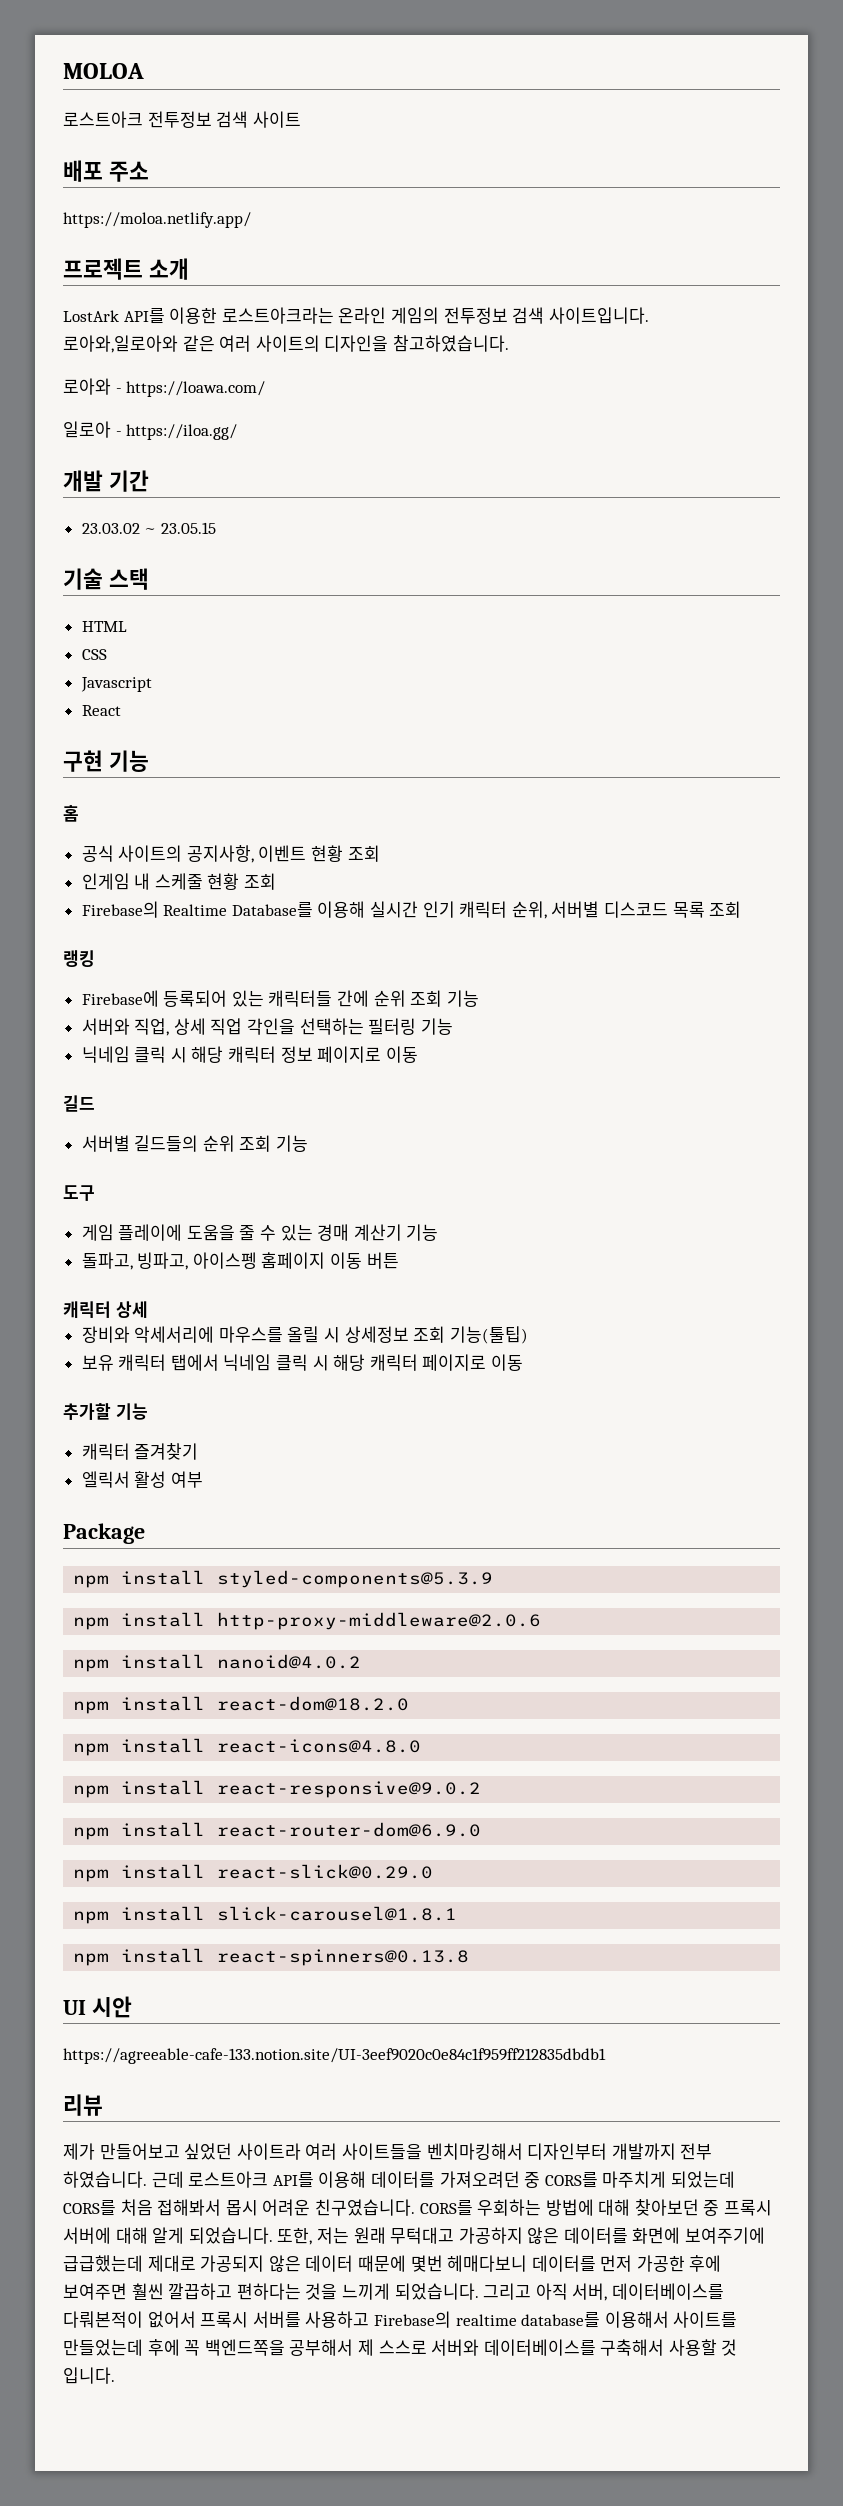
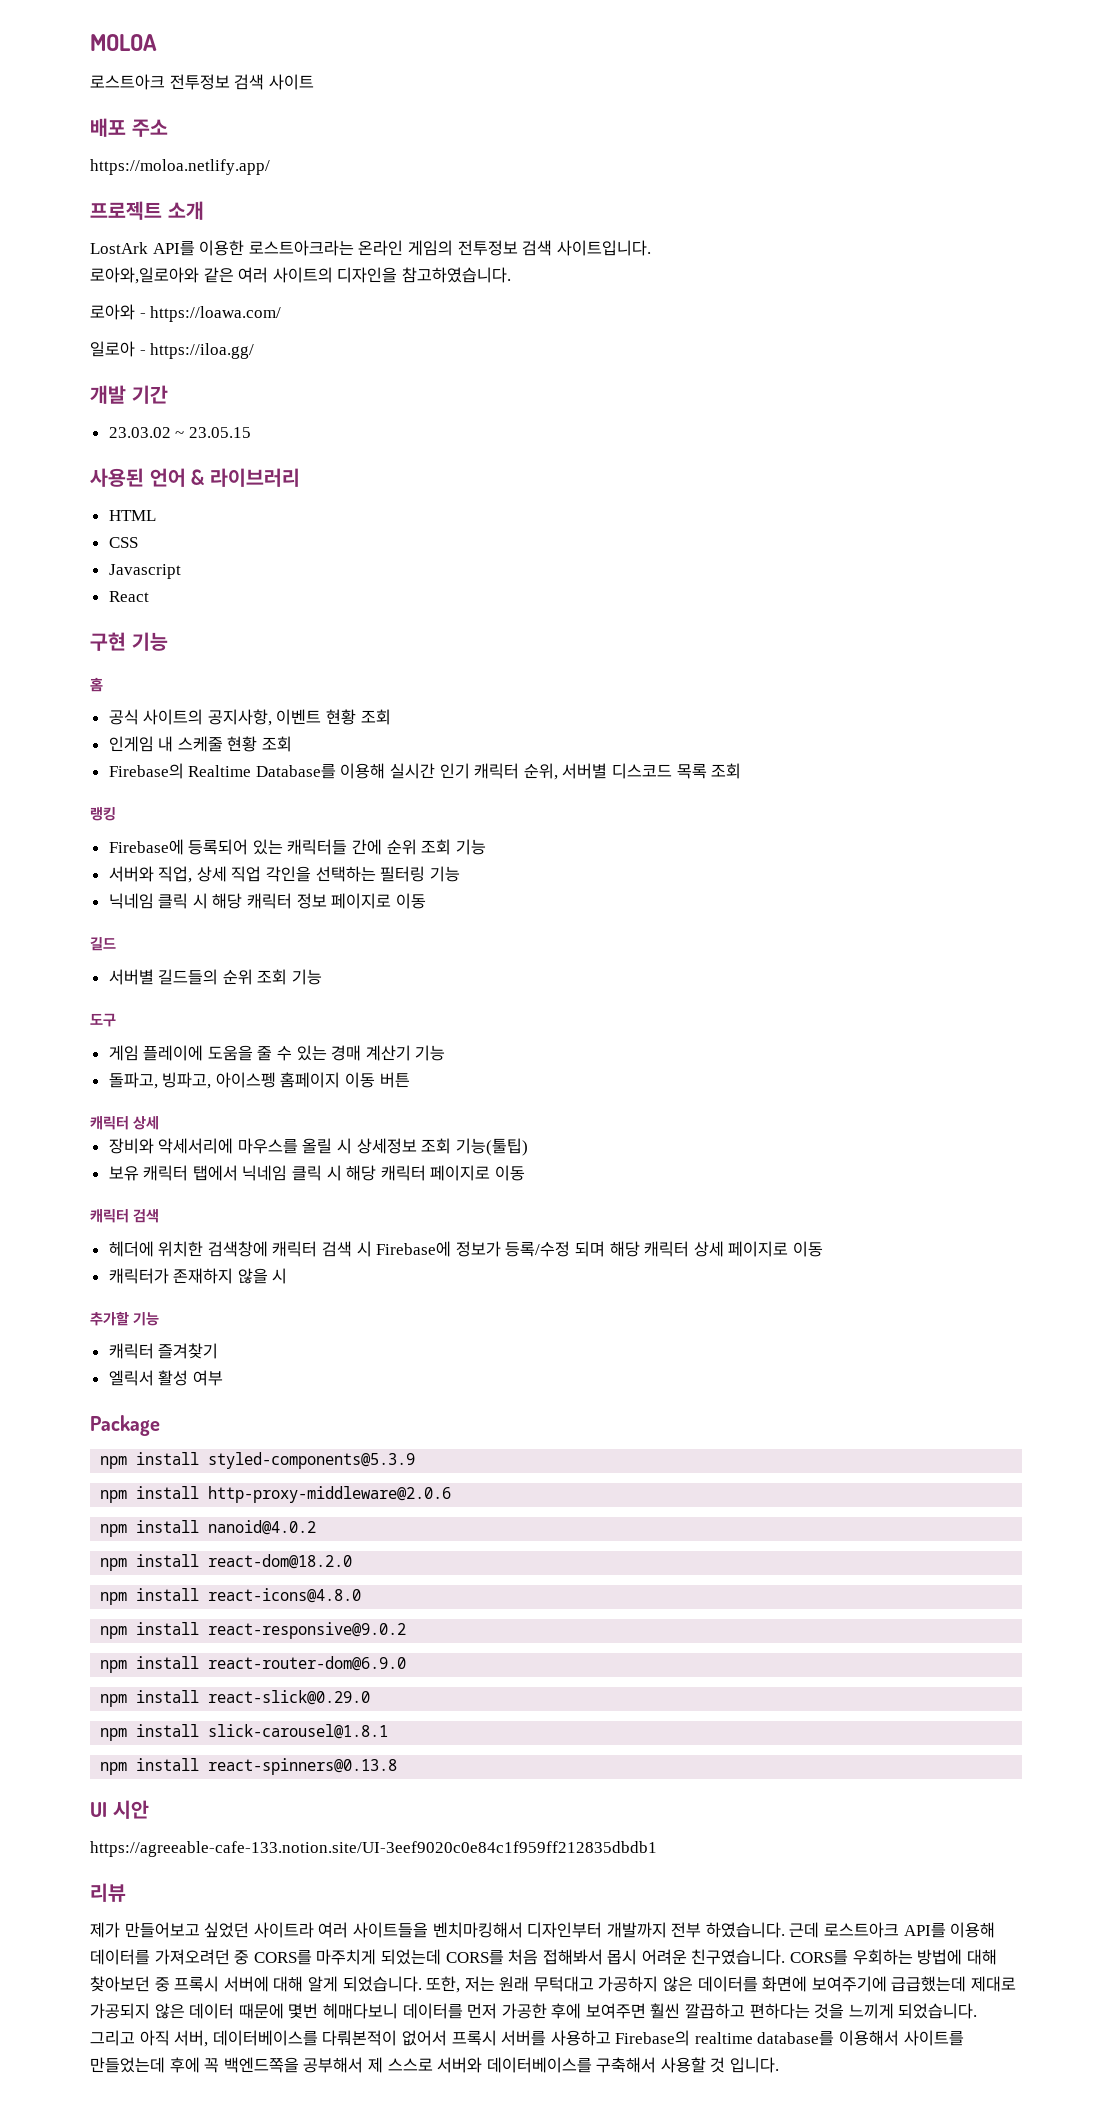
- 기술 스택
+ 사용된 언어 & 라이브러리
  보유 캐릭터 탭에서 닉네임 클릭 시 해당 캐릭터 페이지로 이동
+ 캐릭터 검색
+ 헤더에 위치한 검색창에 캐릭터 검색 시 Firebase에 정보가 등록/수정 되며 해당 캐릭터 상세 페이지로 이동
+ 캐릭터가 존재하지 않을 시

